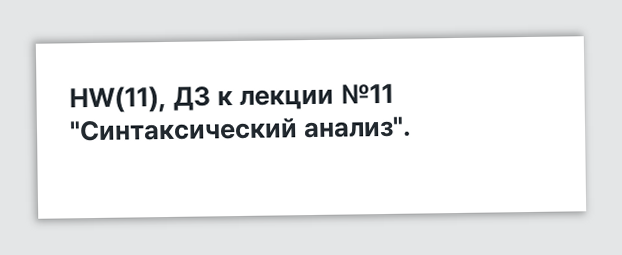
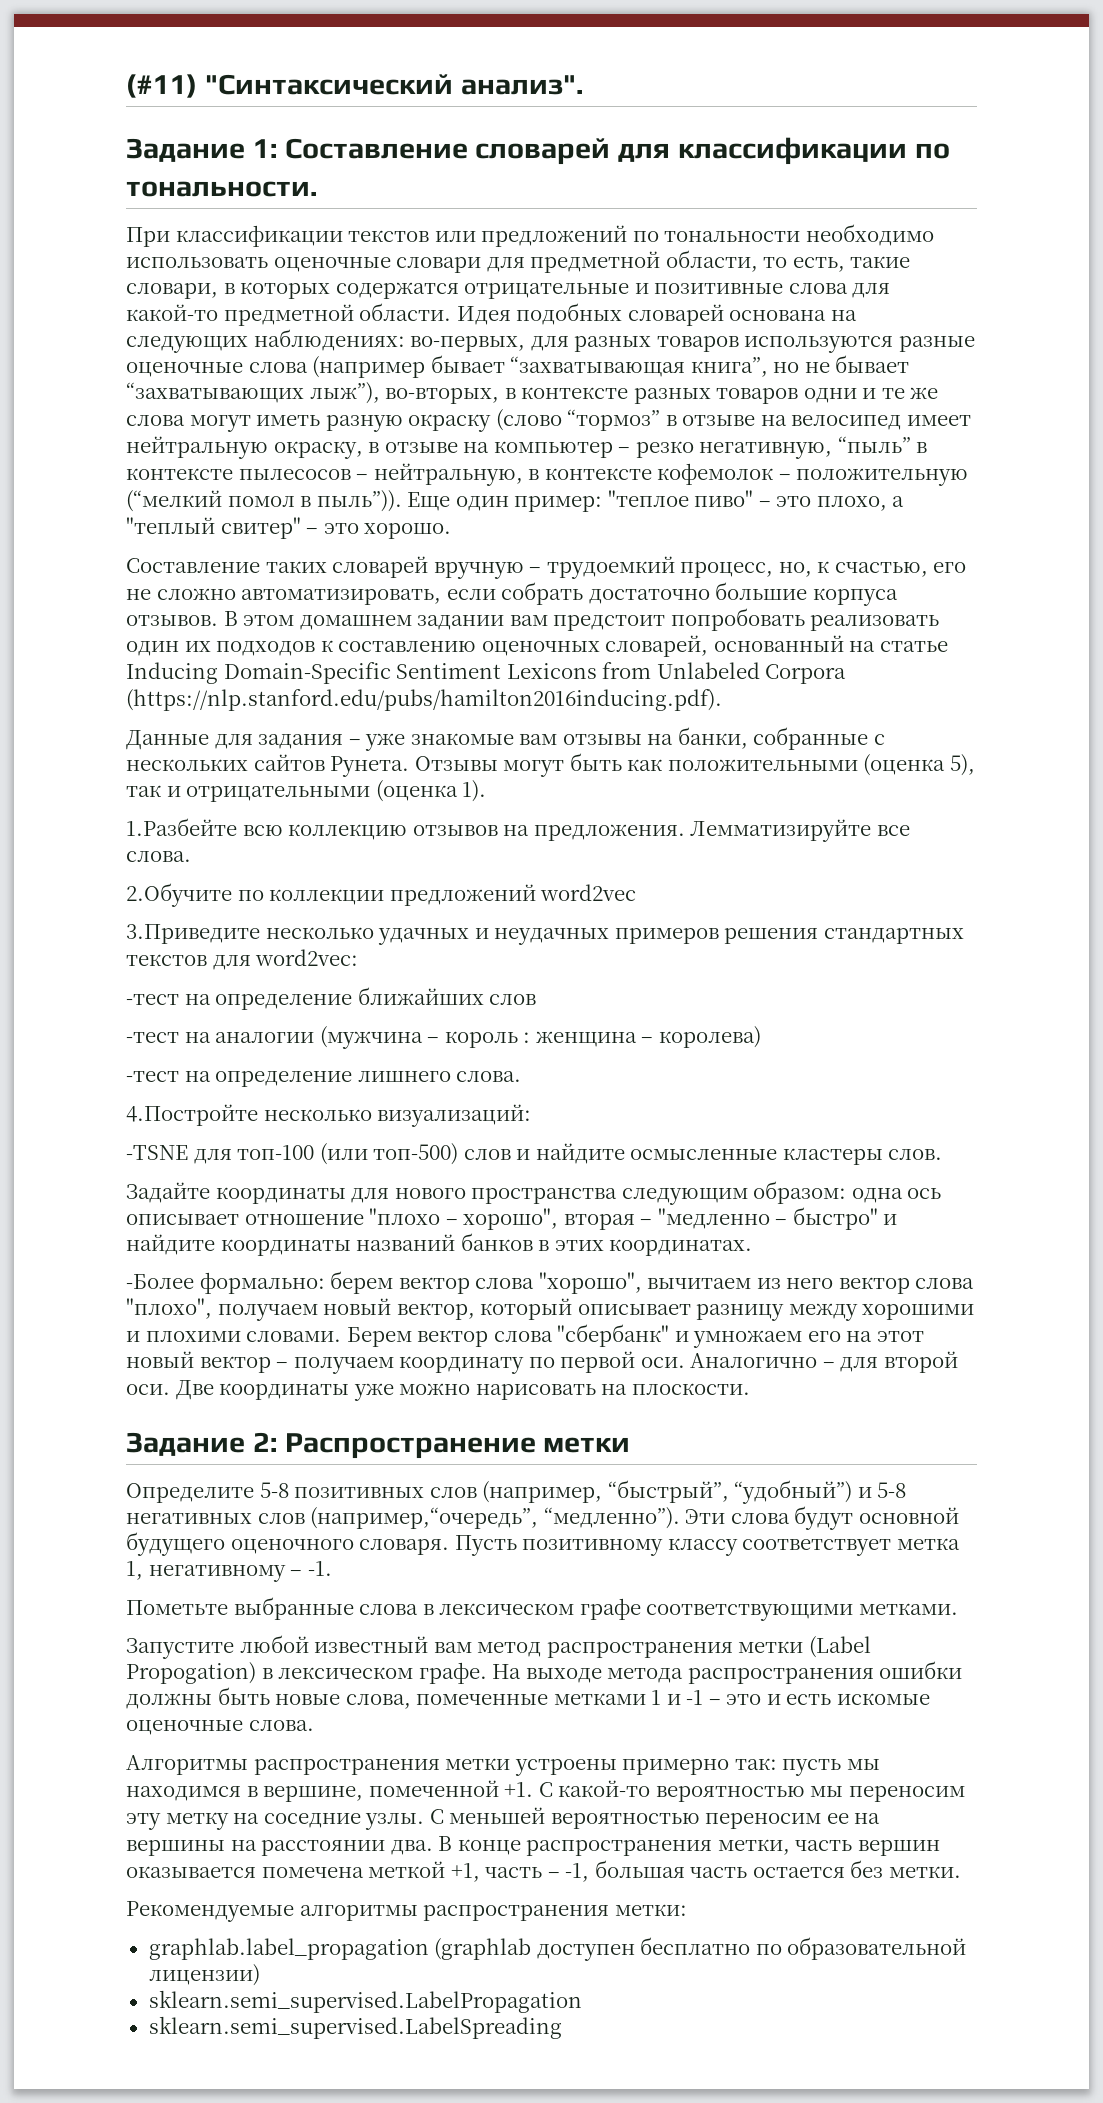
- HW(11), ДЗ к лекции №11 "Синтаксический анализ".
+ (#11) "Синтаксический анализ".
+ Задание 1: Составление словарей для классификации по тональности.
+ При классификации текстов или предложений по тональности необходимо использовать оценочные словари для предметной области, то есть, такие словари, в которых содержатся отрицательные и позитивные слова для какой-то предметной области. Идея подобных словарей основана на следующих наблюдениях: во-первых, для разных товаров используются разные оценочные слова (например бывает “захватывающая книга”, но не бывает “захватывающих лыж”), во-вторых, в контексте разных товаров одни и те же слова могут иметь разную окраску (слово “тормоз” в отзыве на велосипед имеет нейтральную окраску, в отзыве на компьютер – резко негативную, “пыль” в контексте пылесосов – нейтральную, в контексте кофемолок – положительную (“мелкий помол в пыль”)). Еще один пример: "теплое пиво" – это плохо, а "теплый свитер" – это хорошо.
+ Составление таких словарей вручную – трудоемкий процесс, но, к счастью, его не сложно автоматизировать, если собрать достаточно большие корпуса отзывов. В этом домашнем задании вам предстоит попробовать реализовать один их подходов к составлению оценочных словарей, основанный на статье Inducing Domain-Specific Sentiment Lexicons from Unlabeled Corpora (https://nlp.stanford.edu/pubs/hamilton2016inducing.pdf).
+ Данные для задания – уже знакомые вам отзывы на банки, собранные с нескольких сайтов Рунета. Отзывы могут быть как положительными (оценка 5), так и отрицательными (оценка 1).
+ 1.Разбейте всю коллекцию отзывов на предложения. Лемматизируйте все слова.
+ 2.Обучите по коллекции предложений word2vec
+ 3.Приведите несколько удачных и неудачных примеров решения стандартных текстов для word2vec:
+ -тест на определение ближайших слов
+ -тест на аналогии (мужчина – король : женщина – королева)
+ -тест на определение лишнего слова.
+ 4.Постройте несколько визуализаций:
+ -TSNE для топ-100 (или топ-500) слов и найдите осмысленные кластеры слов.
+ Задайте координаты для нового пространства следующим образом: одна ось описывает отношение "плохо – хорошо", вторая – "медленно – быстро" и найдите координаты названий банков в этих координатах.
+ -Более формально: берем вектор слова "хорошо", вычитаем из него вектор слова "плохо", получаем новый вектор, который описывает разницу между хорошими и плохими словами. Берем вектор слова "сбербанк" и умножаем его на этот новый вектор – получаем координату по первой оси. Аналогично – для второй оси. Две координаты уже можно нарисовать на плоскости.
+ Задание 2: Распространение метки
+ Определите 5-8 позитивных слов (например, “быстрый”, “удобный”) и 5-8 негативных слов (например,“очередь”, “медленно”). Эти слова будут основной будущего оценочного словаря. Пусть позитивному классу соответствует метка 1, негативному – -1.
+ Пометьте выбранные слова в лексическом графе соответствующими метками.
+ Запустите любой известный вам метод распространения метки (Label Propogation) в лексическом графе. На выходе метода распространения ошибки должны быть новые слова, помеченные метками 1 и -1 – это и есть искомые оценочные слова.
+ Алгоритмы распространения метки устроены примерно так: пусть мы находимся в вершине, помеченной +1. С какой-то вероятностью мы переносим эту метку на соседние узлы. С меньшей вероятностью переносим ее на вершины на расстоянии два. В конце распространения метки, часть вершин оказывается помечена меткой +1, часть – -1, большая часть остается без метки.
+ Рекомендуемые алгоритмы распространения метки:
+ graphlab.label_propagation (graphlab доступен бесплатно по образовательной лицензии)
+ sklearn.semi_supervised.LabelPropagation
+ sklearn.semi_supervised.LabelSpreading

